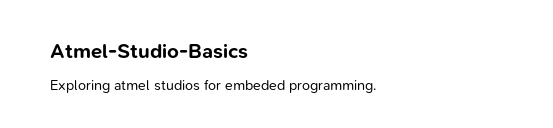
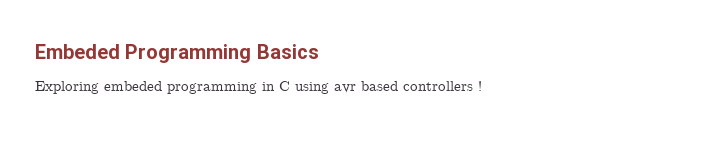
- Atmel-Studio-Basics
- Exploring atmel studios for embeded programming.
+ Embeded Programming Basics
+ Exploring embeded programming in C using avr based controllers !

